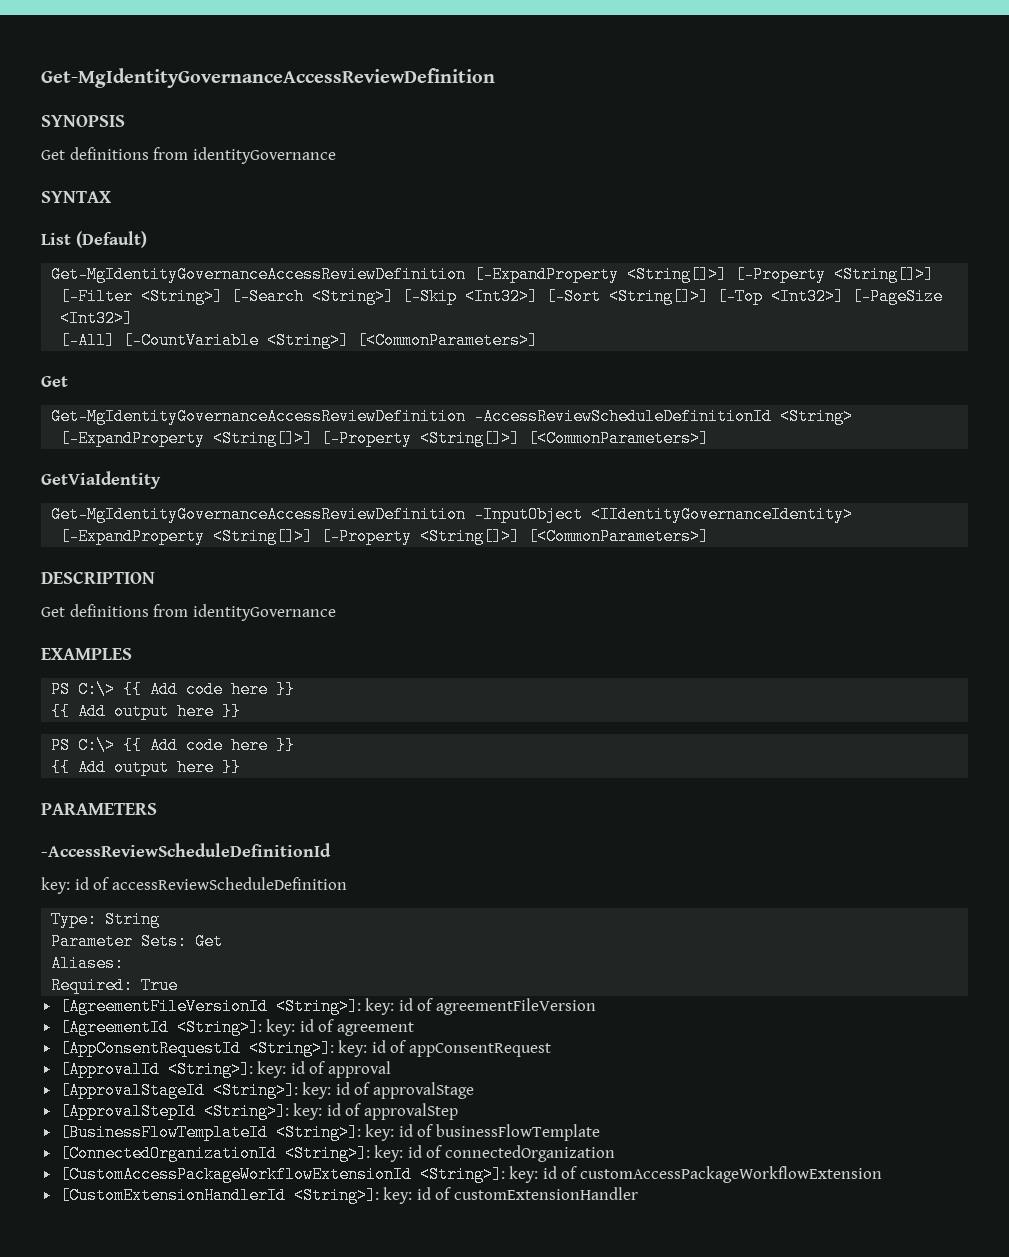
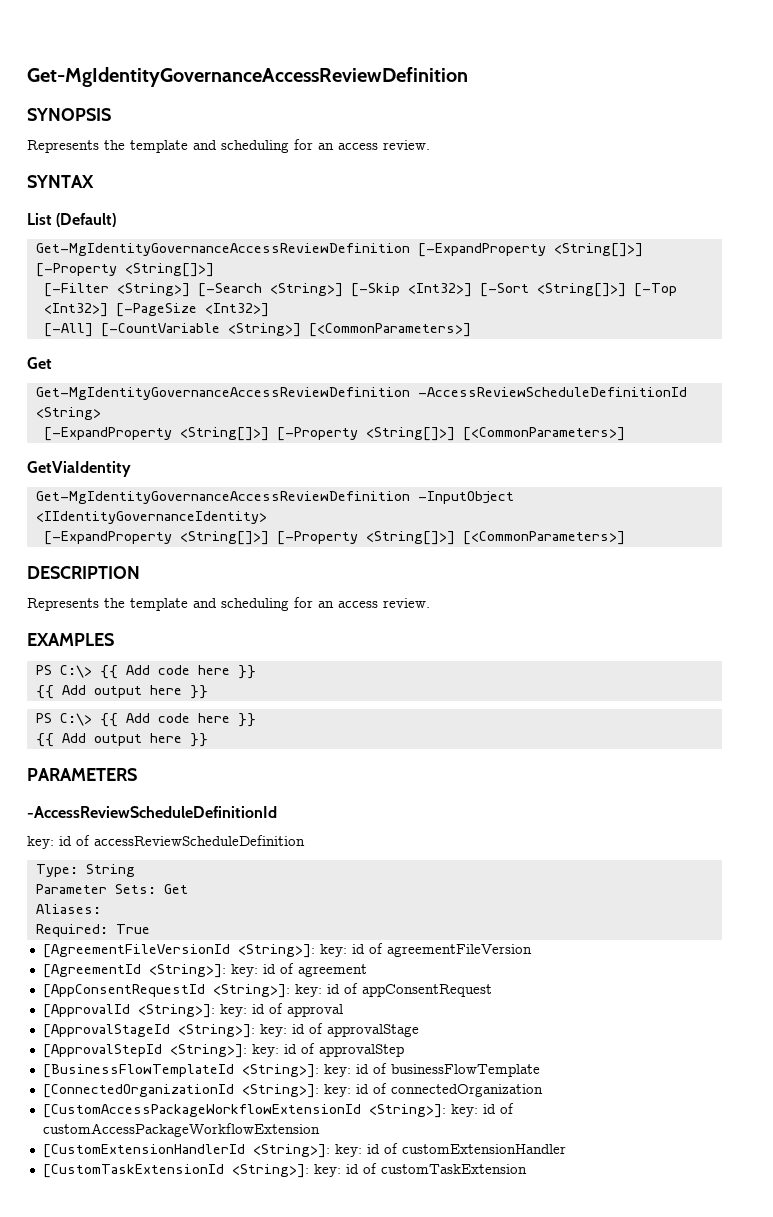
  SYNOPSIS
- Get definitions from identityGovernance
+ Represents the template and scheduling for an access review.
  DESCRIPTION
- Get definitions from identityGovernance
+ Represents the template and scheduling for an access review.
+ [CustomTaskExtensionId <String>]: key: id of customTaskExtension

